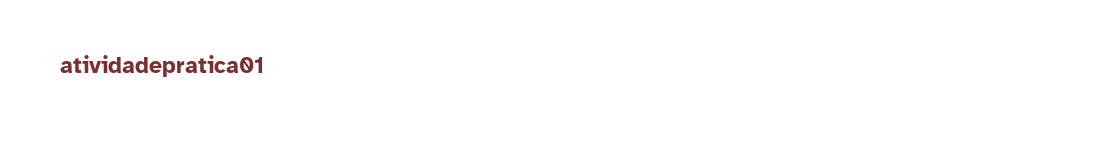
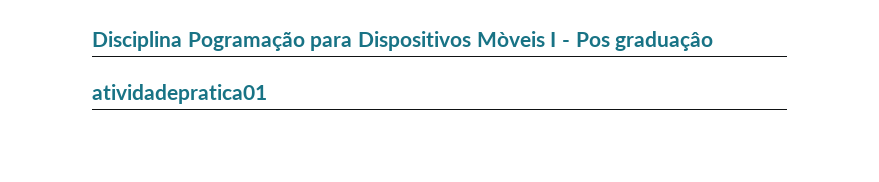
+ Disciplina Pogramação para Dispositivos Mòveis I - Pos graduaçâo

